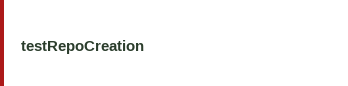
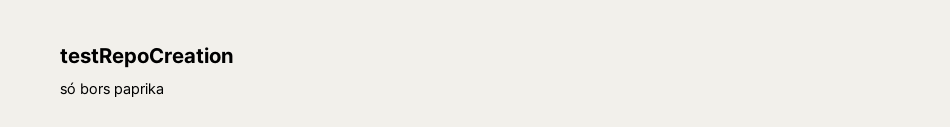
+ só bors paprika

